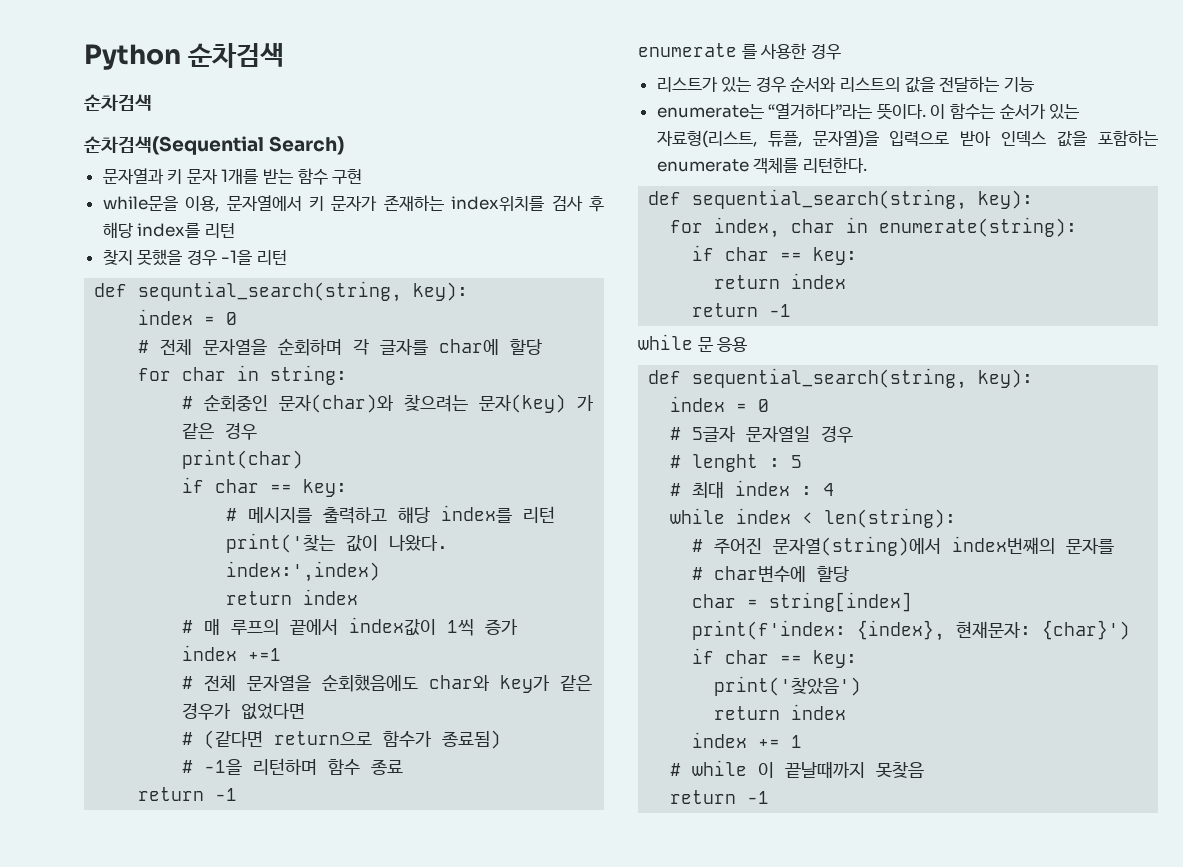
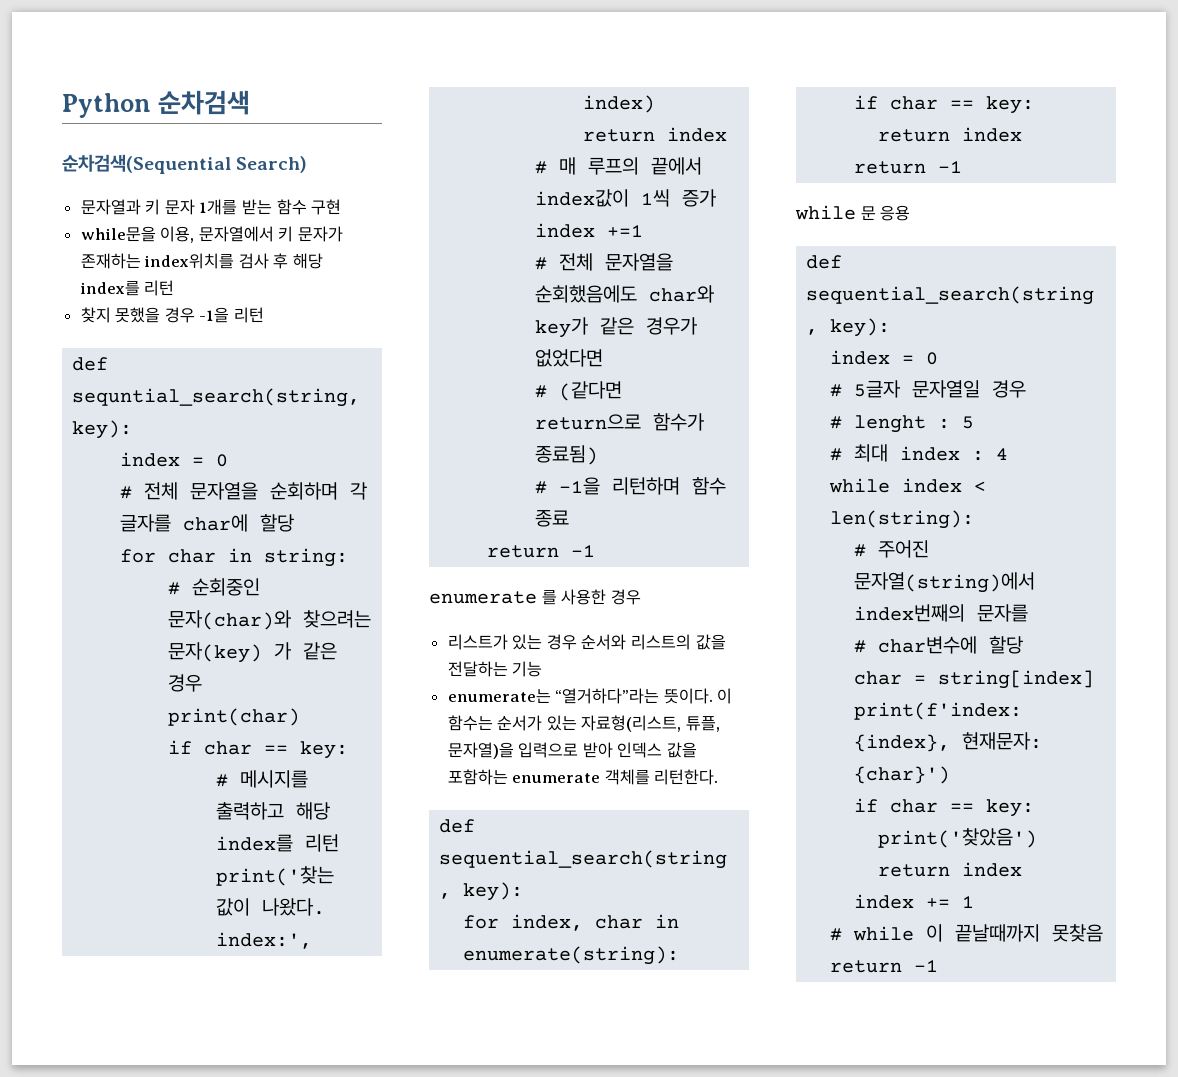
  Python 순차검색
- 순차검색

